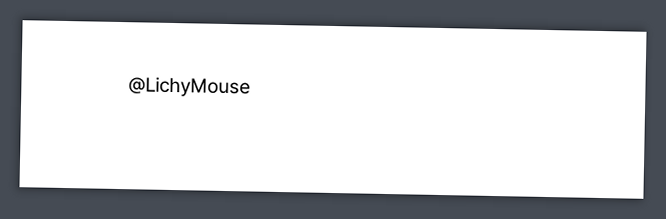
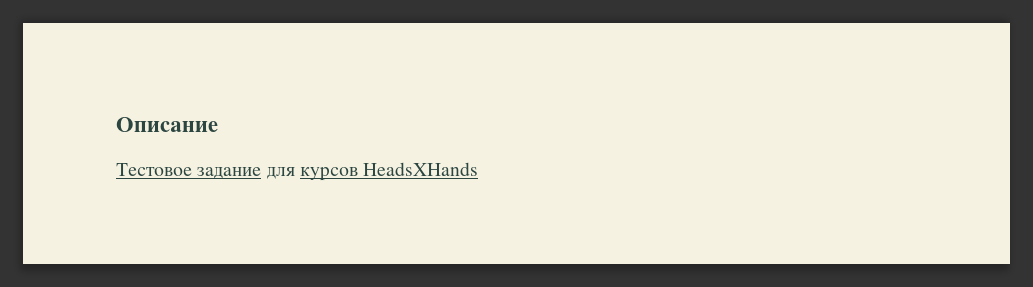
- @LichyMouse
+ Описание
+ Тестовое задание для курсов HeadsXHands

